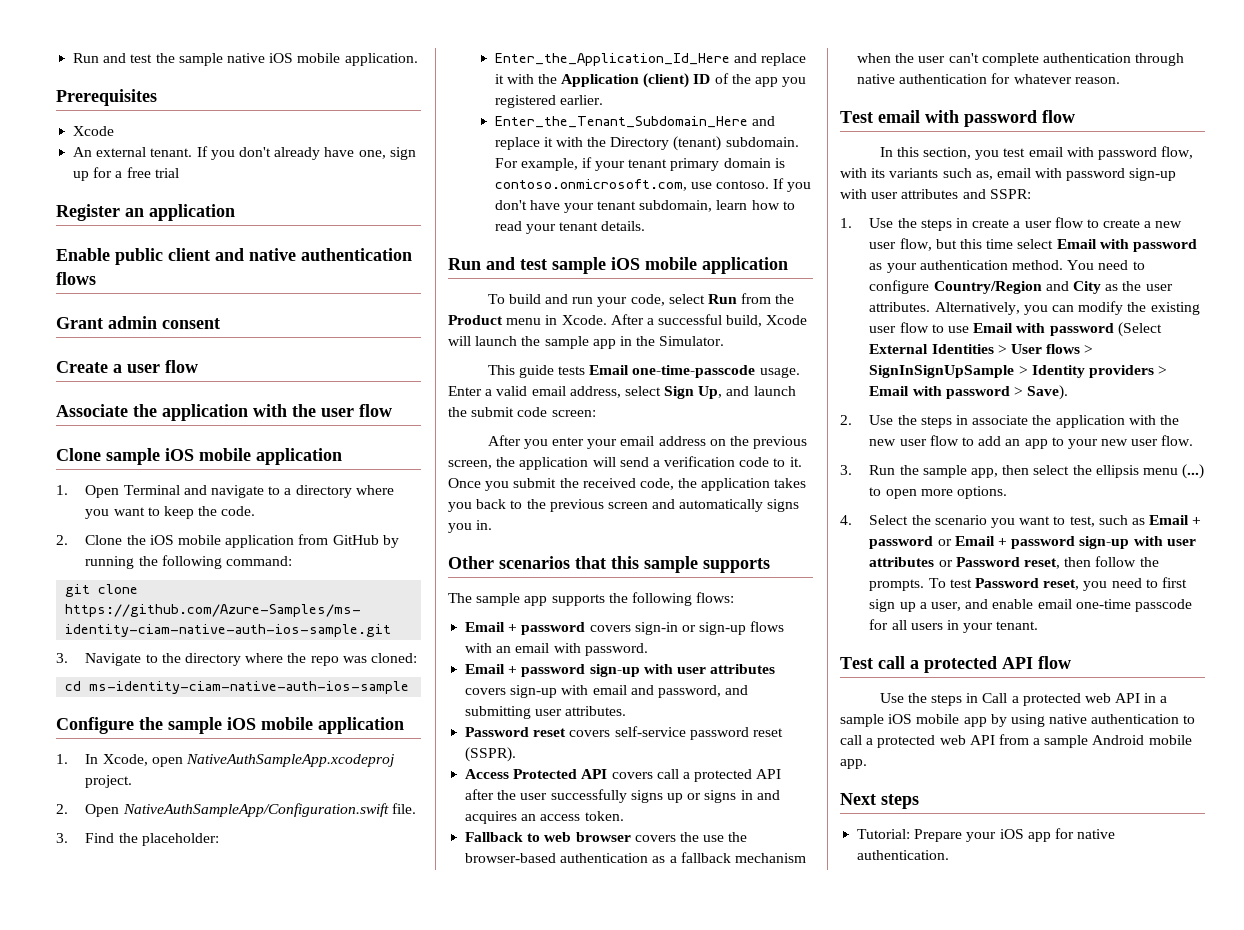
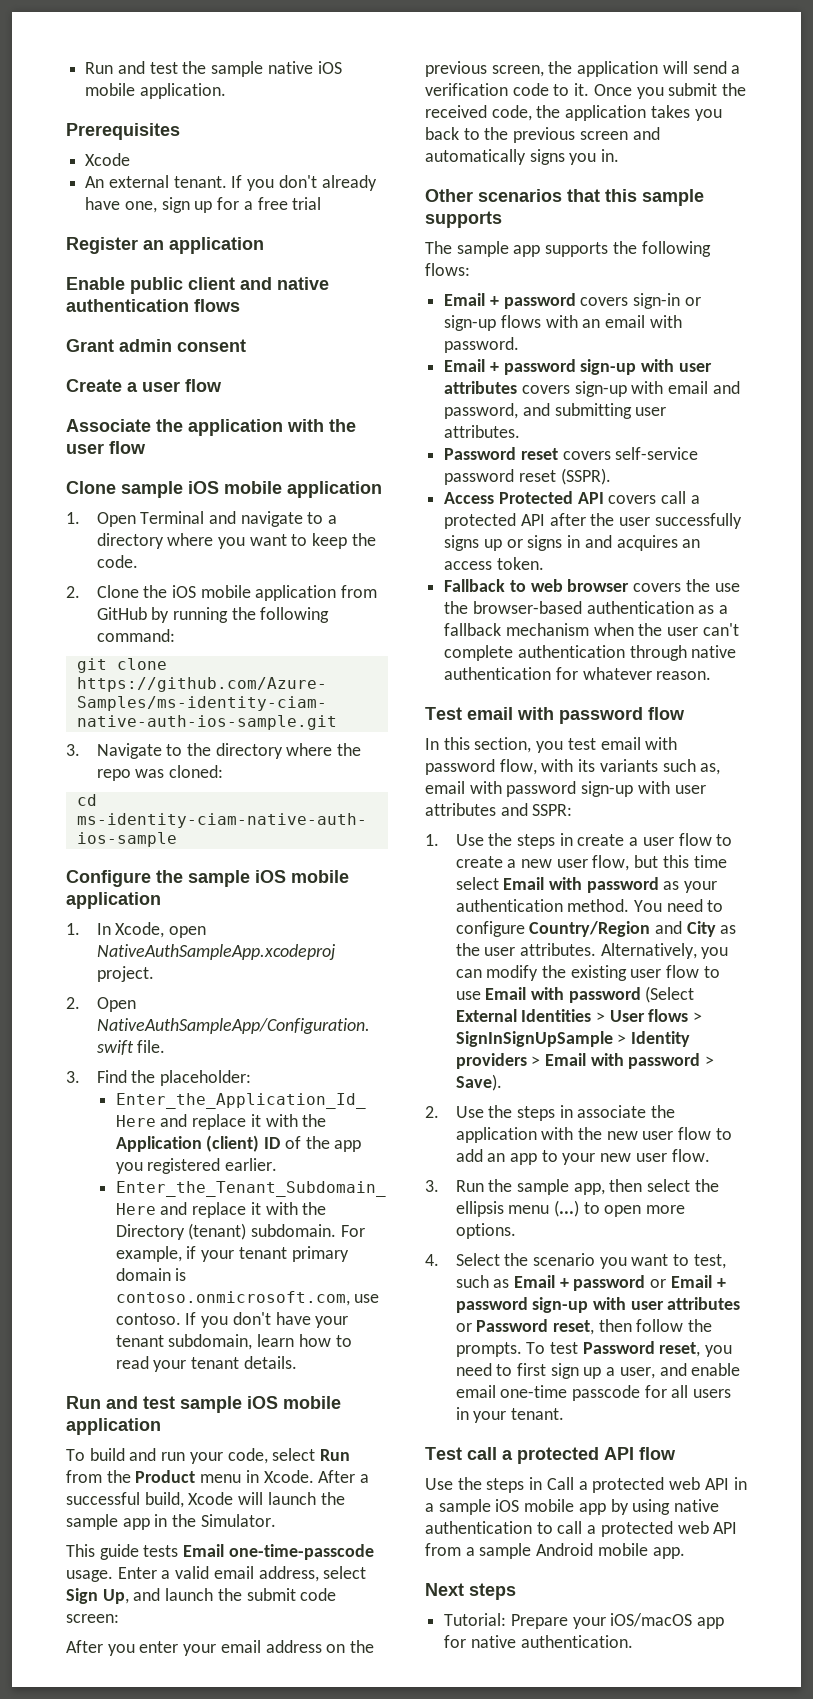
- Tutorial: Prepare your iOS app for native authentication.
+ Tutorial: Prepare your iOS/macOS app for native authentication.

